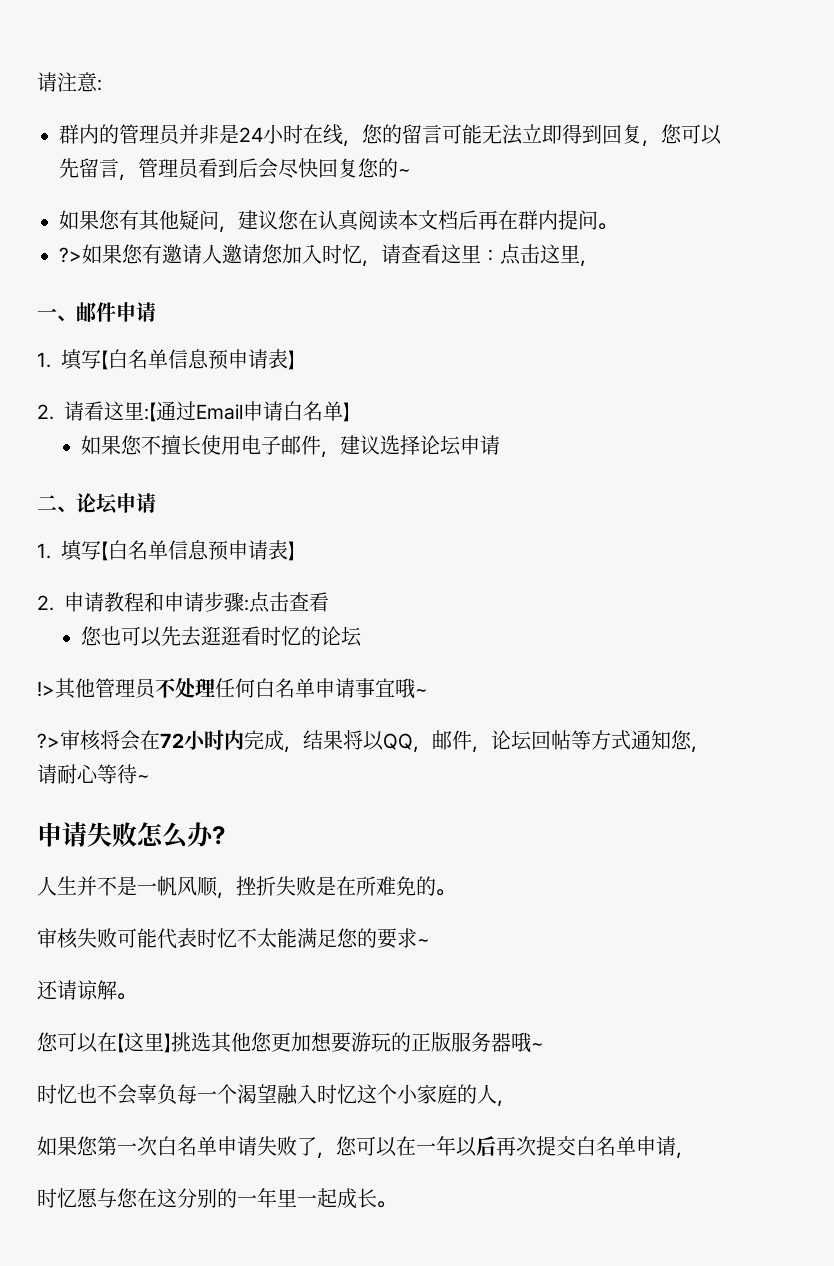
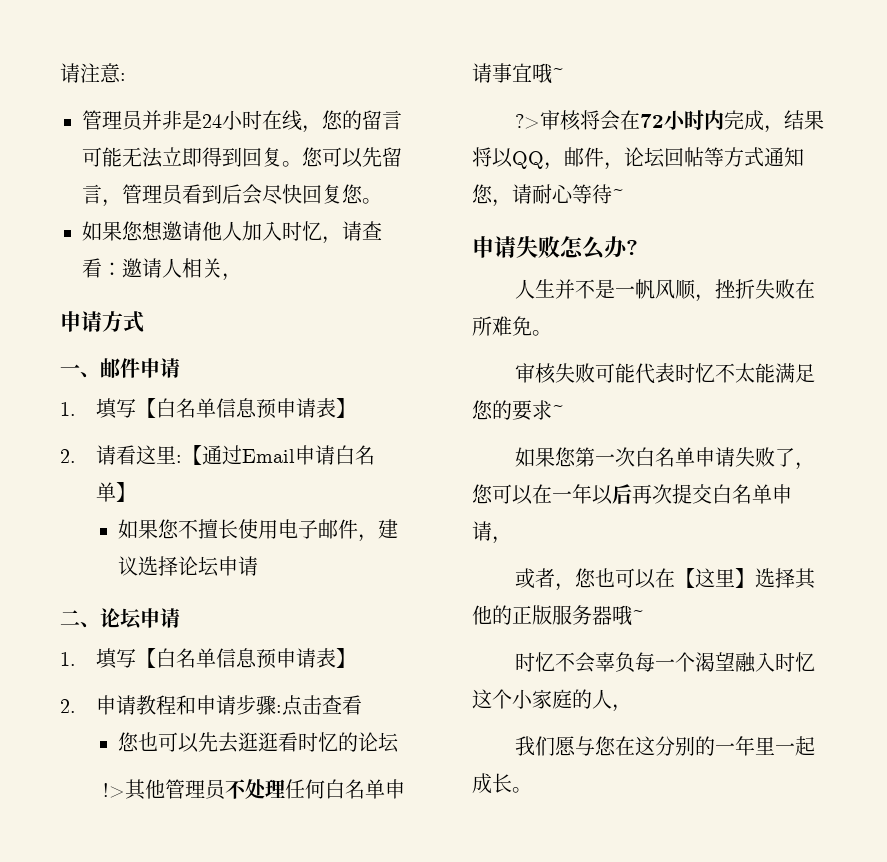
- 群内的管理员并非是24小时在线，您的留言可能无法立即得到回复，您可以先留言，管理员看到后会尽快回复您的~
- 如果您有其他疑问，建议您在认真阅读本文档后再在群内提问。
- ?>如果您有邀请人邀请您加入时忆，请查看这里：点击这里，
+ 管理员并非是24小时在线，您的留言可能无法立即得到回复。您可以先留言，管理员看到后会尽快回复您。
+ 如果您想邀请他人加入时忆，请查看：邀请人相关，
+ 申请方式
- 人生并不是一帆风顺，挫折失败是在所难免的。
+ 人生并不是一帆风顺，挫折失败在所难免。
- 还请谅解。
- 您可以在【这里】挑选其他您更加想要游玩的正版服务器哦~
- 时忆也不会辜负每一个渴望融入时忆这个小家庭的人，
- 时忆愿与您在这分别的一年里一起成长。
+ 或者，您也可以在【这里】选择其他的正版服务器哦~
+ 时忆不会辜负每一个渴望融入时忆这个小家庭的人，
+ 我们愿与您在这分别的一年里一起成长。

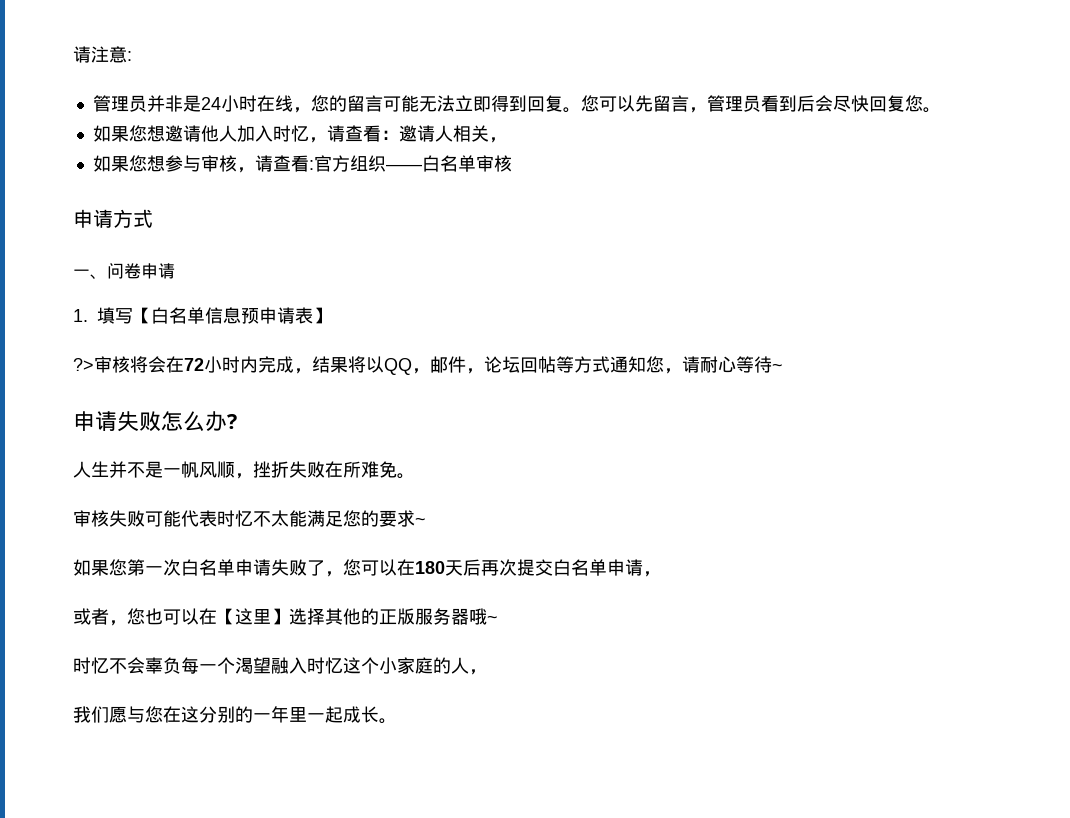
+ 如果您想参与审核，请查看:官方组织——白名单审核
- 一、邮件申请
+ 一、问卷申请
  1.填写【白名单信息预申请表】
- 2.请看这里:【通过Email申请白名单】
- 如果您不擅长使用电子邮件，建议选择论坛申请
- 二、论坛申请
- 1.填写【白名单信息预申请表】
- 2.申请教程和申请步骤:点击查看
- 您也可以先去逛逛看时忆的论坛
- !>其他管理员不处理任何白名单申请事宜哦~
- 如果您第一次白名单申请失败了，您可以在一年以后再次提交白名单申请，
+ 如果您第一次白名单申请失败了，您可以在180天后再次提交白名单申请，

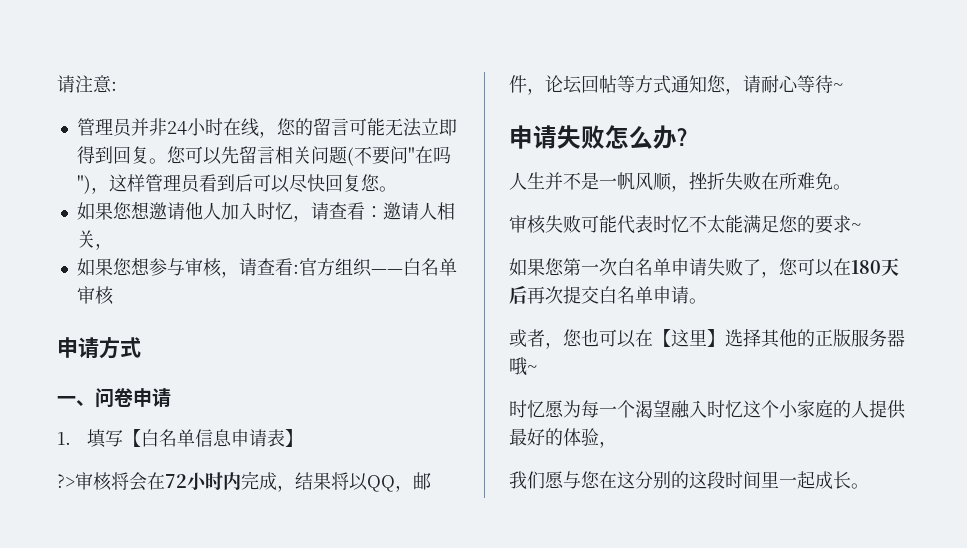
- 管理员并非是24小时在线，您的留言可能无法立即得到回复。
+ 管理员并非24小时在线，您的留言可能无法立即得到回复。
- 您可以先留言，管理员看到后会尽快回复您。
+ 您可以先留言相关问题(不要问"在吗")，这样管理员看到后可以尽快回复您。
- 1.填写【白名单信息预申请表】
+ 1.填写【白名单信息申请表】
- 如果您第一次白名单申请失败了，您可以在180天后再次提交白名单申请，
+ 如果您第一次白名单申请失败了，您可以在180天后再次提交白名单申请。
- 时忆不会辜负每一个渴望融入时忆这个小家庭的人，
+ 时忆愿为每一个渴望融入时忆这个小家庭的人提供最好的体验，
- 我们愿与您在这分别的一年里一起成长。
+ 我们愿与您在这分别的这段时间里一起成长。

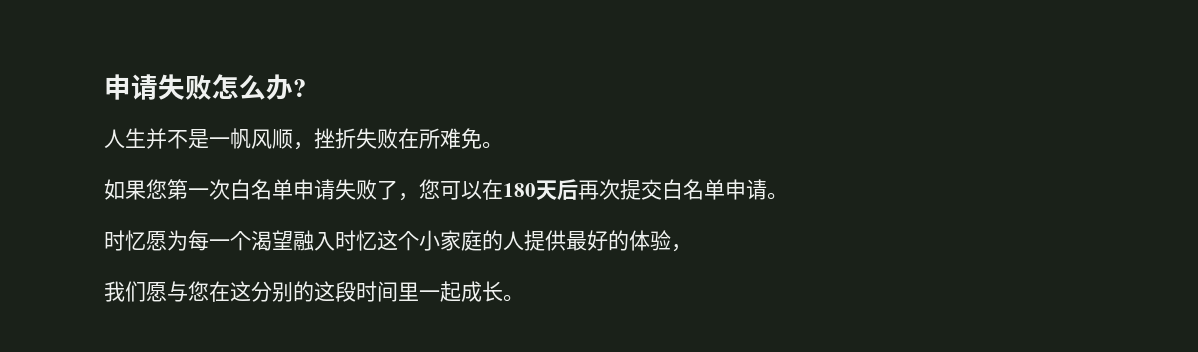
- 请注意:
- 管理员并非24小时在线，您的留言可能无法立即得到回复。您可以先留言相关问题(不要问"在吗")，这样管理员看到后可以尽快回复您。
- 如果您想邀请他人加入时忆，请查看：邀请人相关，
- 如果您想参与审核，请查看:官方组织——白名单审核
- 申请方式
- 一、问卷申请
- 1.填写【白名单信息申请表】
- ?>审核将会在72小时内完成，结果将以QQ，邮件，论坛回帖等方式通知您，请耐心等待~
- 审核失败可能代表时忆不太能满足您的要求~
- 或者，您也可以在【这里】选择其他的正版服务器哦~

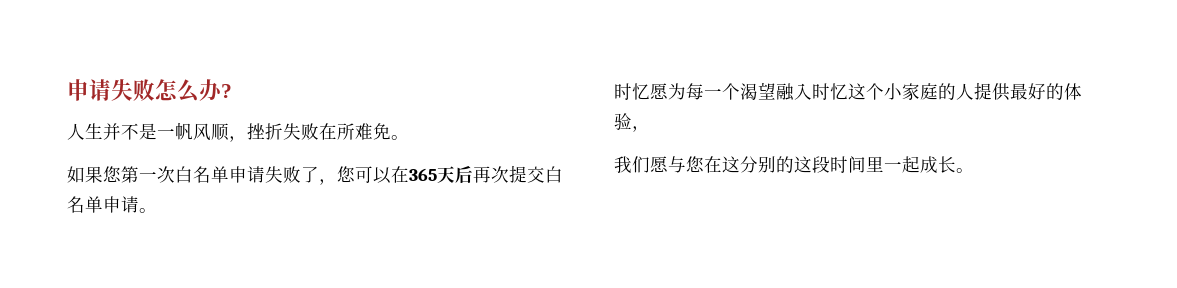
- 如果您第一次白名单申请失败了，您可以在180天后再次提交白名单申请。
+ 如果您第一次白名单申请失败了，您可以在365天后再次提交白名单申请。

